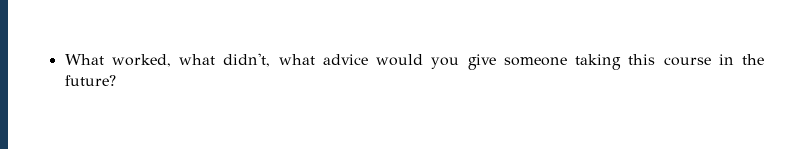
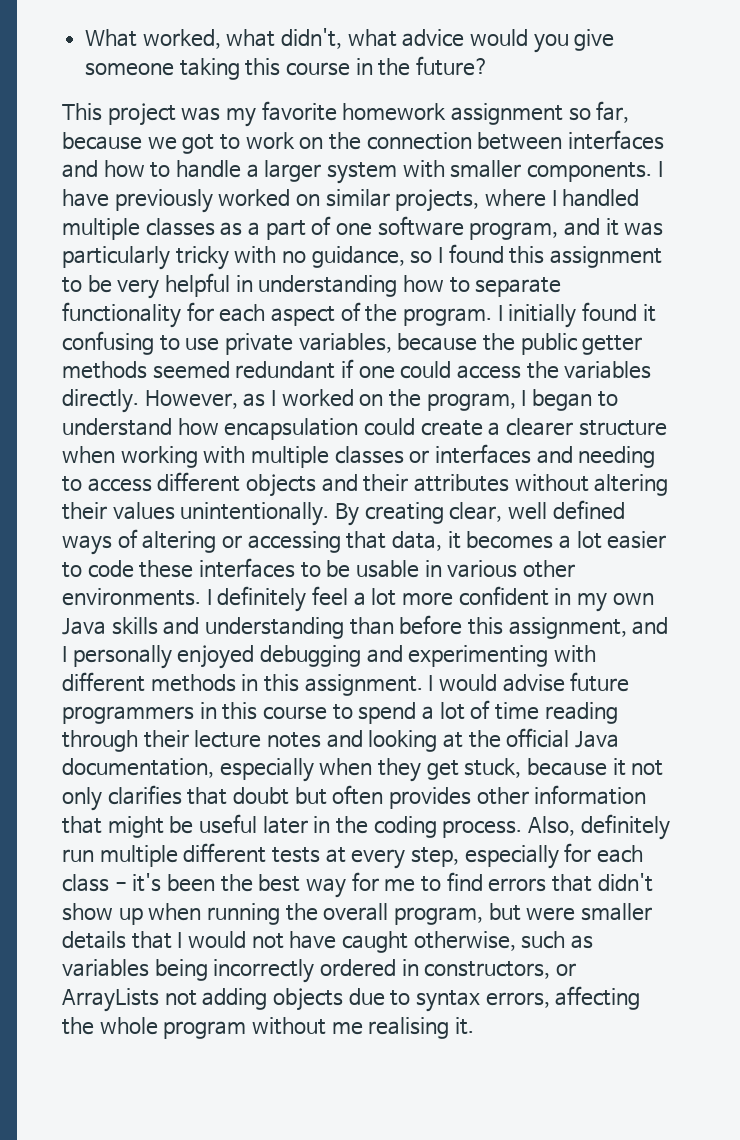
+ This project was my favorite homework assignment so far, because we got to work on the connection between interfaces and how to handle a larger system with smaller components. I have previously worked on similar projects, where I handled multiple classes as a part of one software program, and it was particularly tricky with no guidance, so I found this assignment to be very helpful in understanding how to separate functionality for each aspect of the program. I initially found it confusing to use private variables, because the public getter methods seemed redundant if one could access the variables directly. However, as I worked on the program, I began to understand how encapsulation could create a clearer structure when working with multiple classes or interfaces and needing to access different objects and their attributes without altering their values unintentionally. By creating clear, well defined ways of altering or accessing that data, it becomes a lot easier to code these interfaces to be usable in various other environments. I definitely feel a lot more confident in my own Java skills and understanding than before this assignment, and I personally enjoyed debugging and experimenting with different methods in this assignment. I would advise future programmers in this course to spend a lot of time reading through their lecture notes and looking at the official Java documentation, especially when they get stuck, because it not only clarifies that doubt but often provides other information that might be useful later in the coding process. Also, definitely run multiple different tests at every step, especially for each class - it's been the best way for me to find errors that didn't show up when running the overall program, but were smaller details that I would not have caught otherwise, such as variables being incorrectly ordered in constructors, or ArrayLists not adding objects due to syntax errors, affecting the whole program without me realising it.

